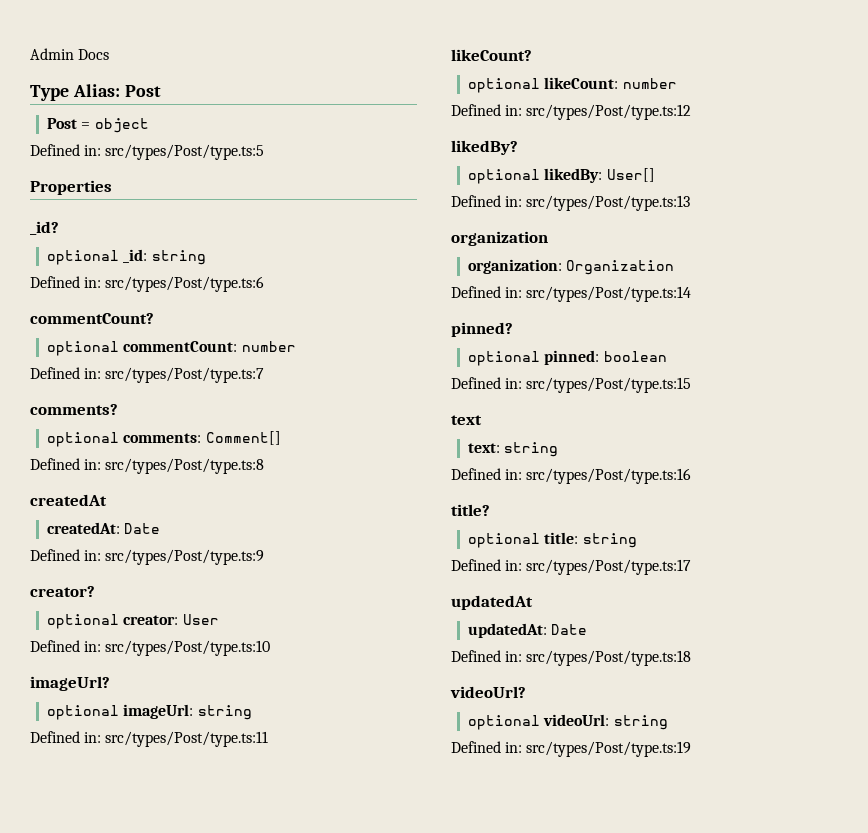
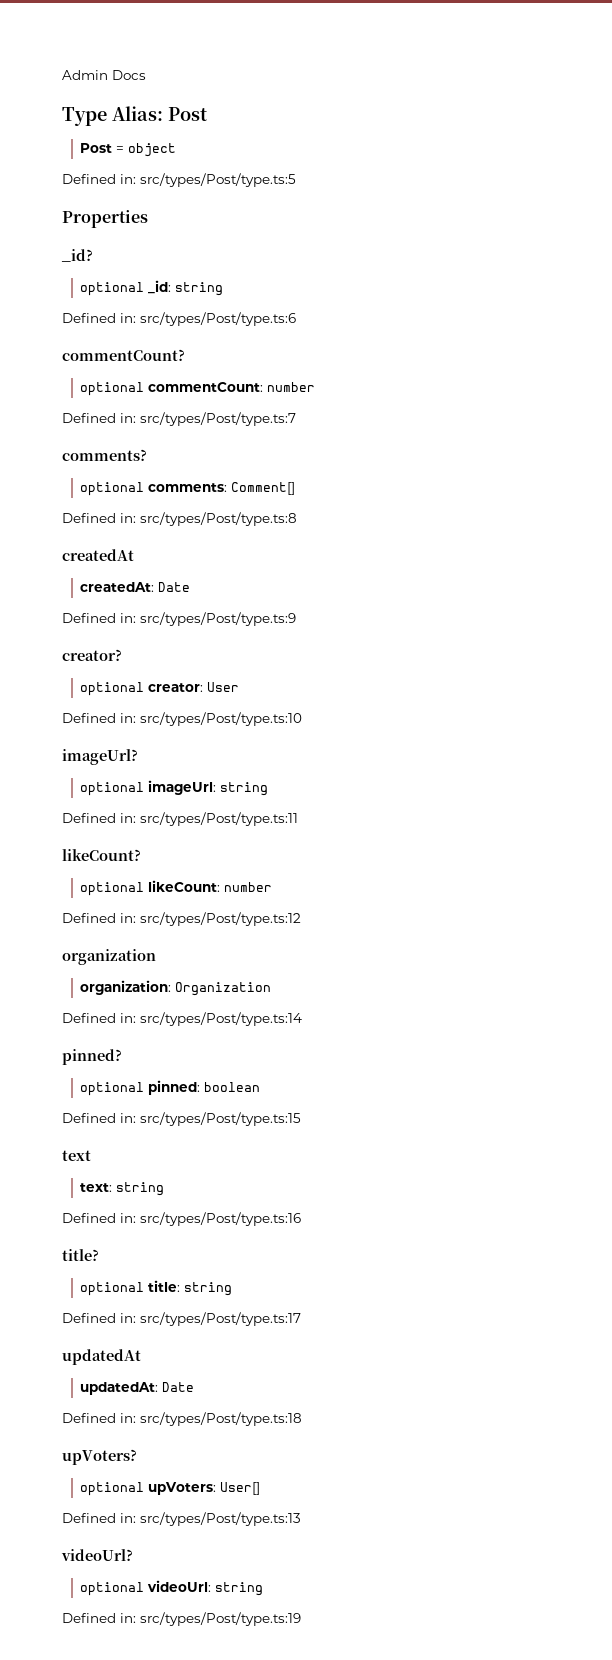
- likedBy?
- optional likedBy: User[]
- Defined in: src/types/Post/type.ts:13
+ upVoters?
+ optional upVoters: User[]
+ Defined in: src/types/Post/type.ts:13

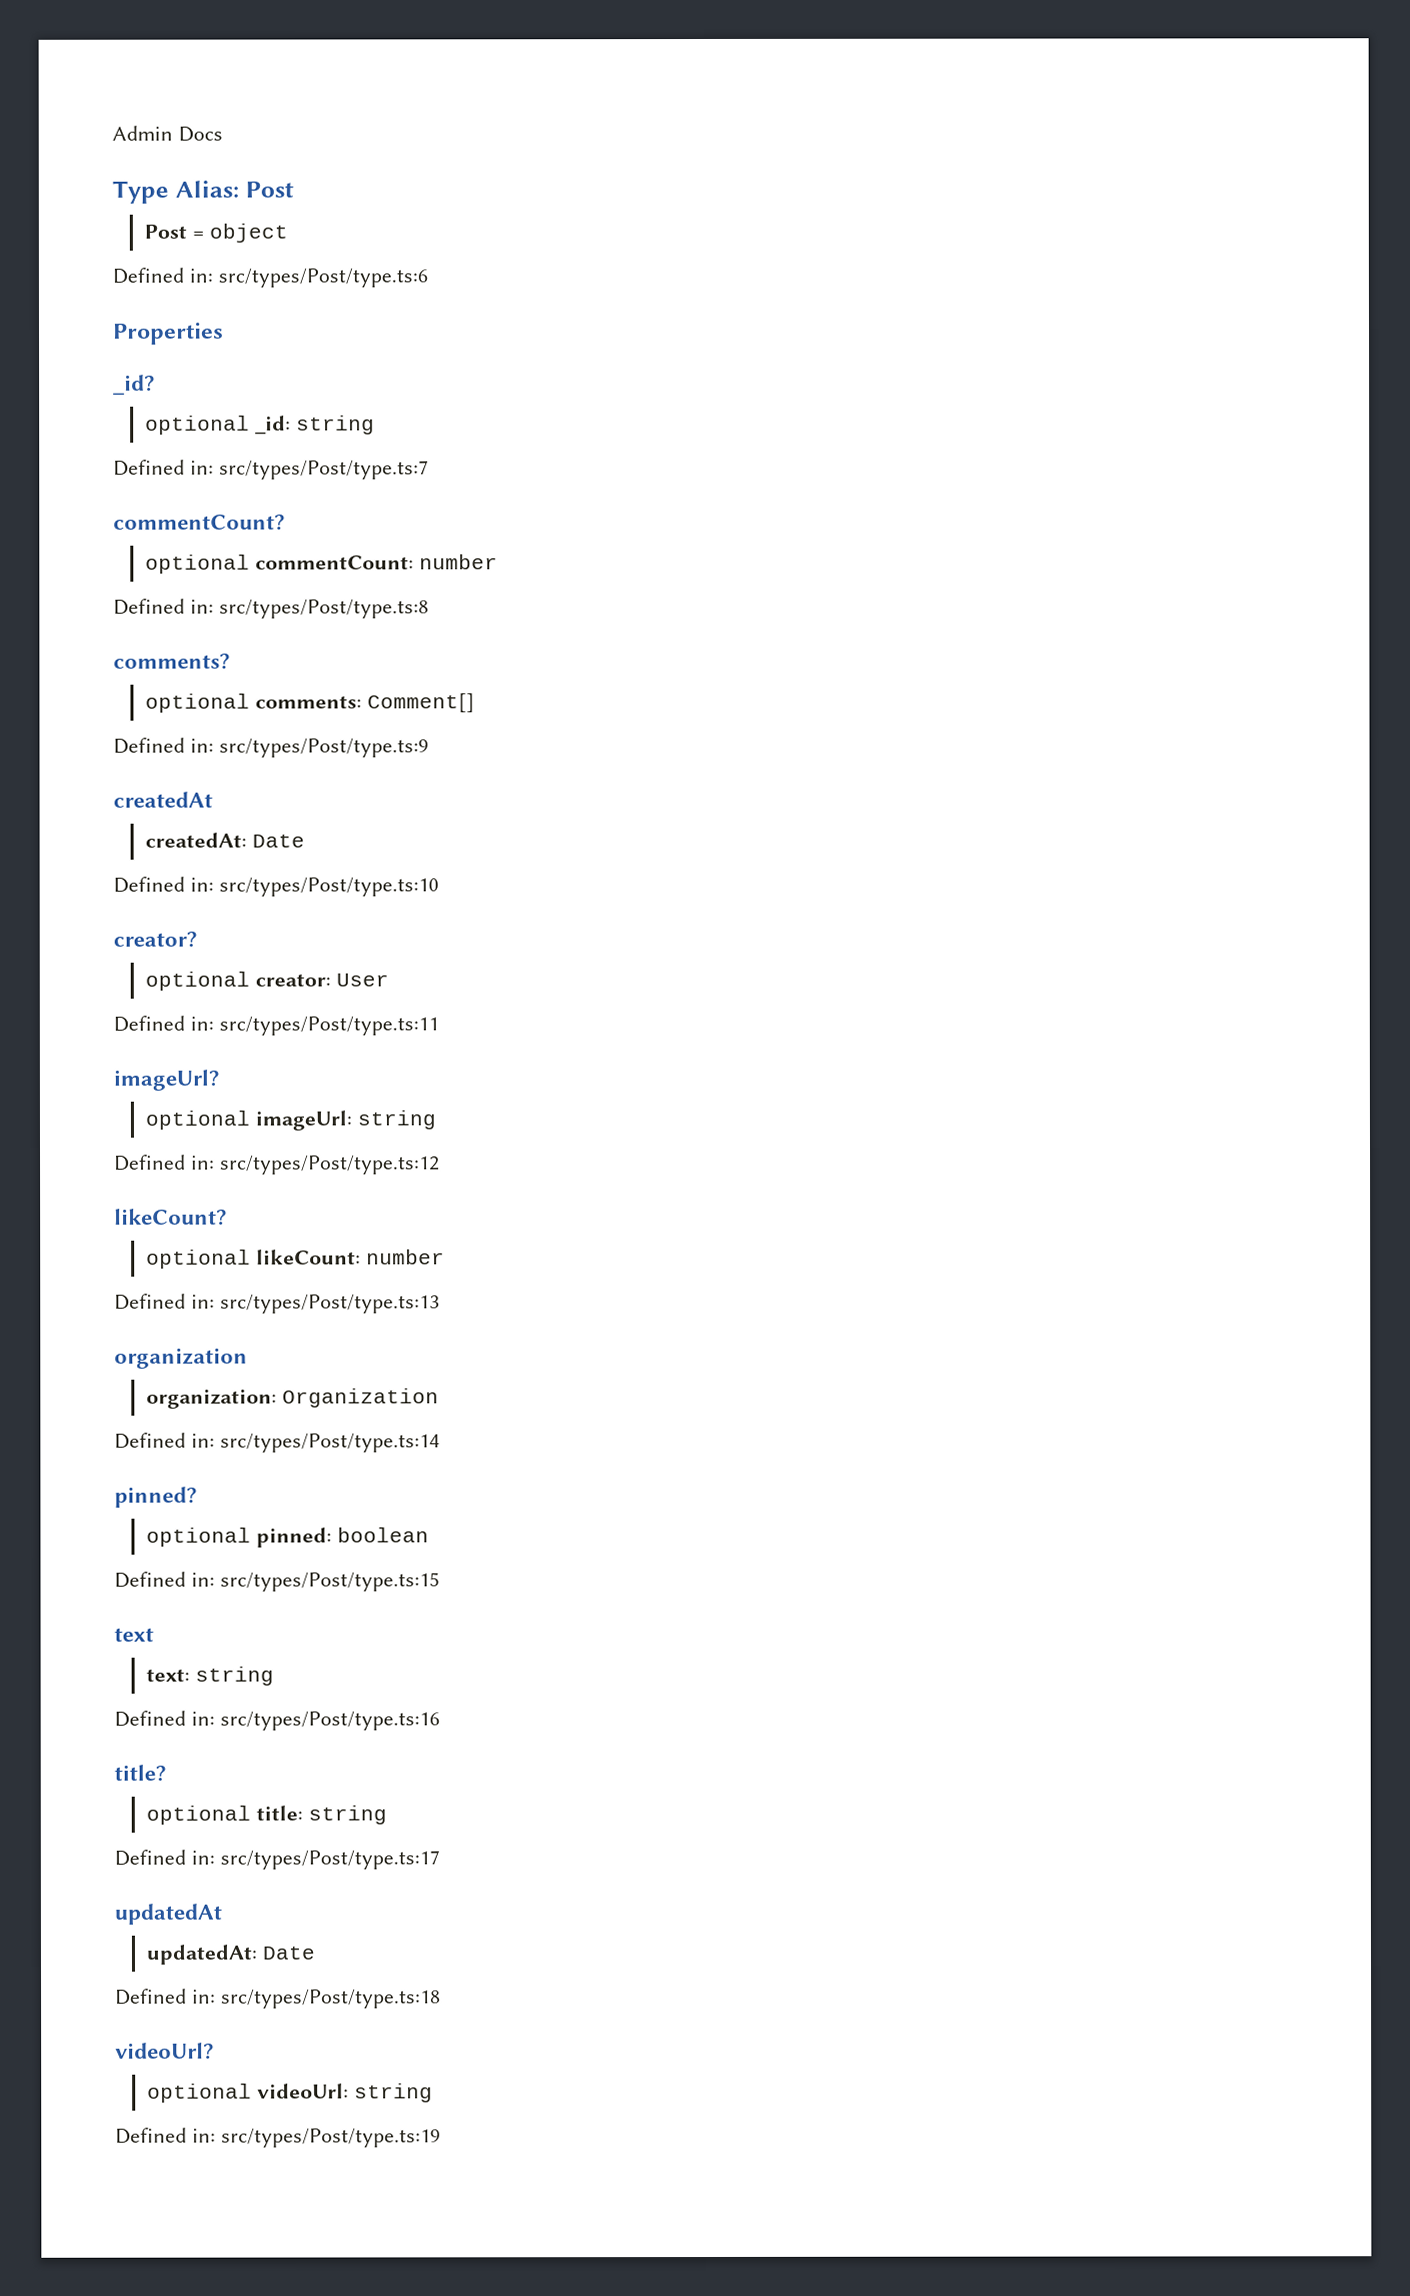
- Defined in: src/types/Post/type.ts:5
+ Defined in: src/types/Post/type.ts:6
- Defined in: src/types/Post/type.ts:6
+ Defined in: src/types/Post/type.ts:7
- Defined in: src/types/Post/type.ts:7
+ Defined in: src/types/Post/type.ts:8
- Defined in: src/types/Post/type.ts:8
+ Defined in: src/types/Post/type.ts:9
- Defined in: src/types/Post/type.ts:9
+ Defined in: src/types/Post/type.ts:10
- Defined in: src/types/Post/type.ts:10
+ Defined in: src/types/Post/type.ts:11
- Defined in: src/types/Post/type.ts:11
+ Defined in: src/types/Post/type.ts:12
- Defined in: src/types/Post/type.ts:12
+ Defined in: src/types/Post/type.ts:13
- upVoters?
- optional upVoters: User[]
- Defined in: src/types/Post/type.ts:13

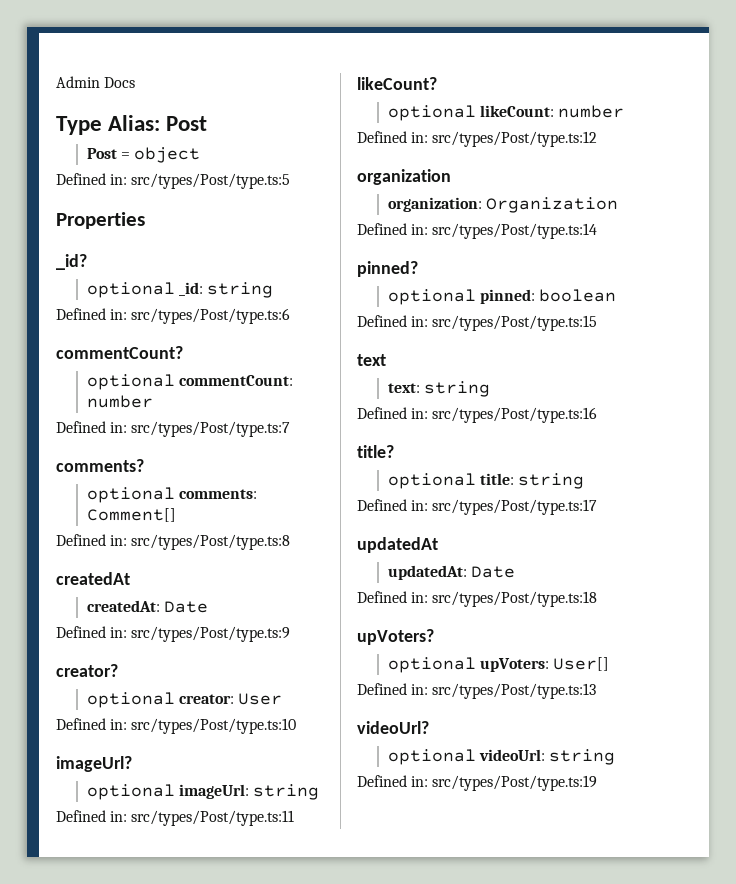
- Defined in: src/types/Post/type.ts:6
+ Defined in: src/types/Post/type.ts:5
- Defined in: src/types/Post/type.ts:7
+ Defined in: src/types/Post/type.ts:6
- Defined in: src/types/Post/type.ts:8
+ Defined in: src/types/Post/type.ts:7
- Defined in: src/types/Post/type.ts:9
+ Defined in: src/types/Post/type.ts:8
- Defined in: src/types/Post/type.ts:10
+ Defined in: src/types/Post/type.ts:9
- Defined in: src/types/Post/type.ts:11
+ Defined in: src/types/Post/type.ts:10
- Defined in: src/types/Post/type.ts:12
+ Defined in: src/types/Post/type.ts:11
- Defined in: src/types/Post/type.ts:13
+ Defined in: src/types/Post/type.ts:12
+ upVoters?
+ optional upVoters: User[]
+ Defined in: src/types/Post/type.ts:13

